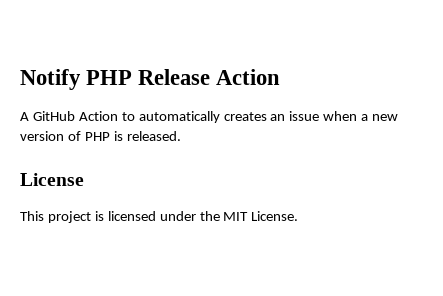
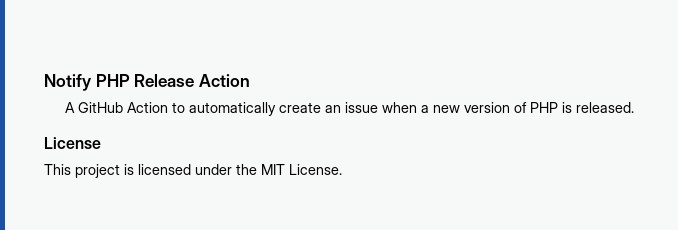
- A GitHub Action to automatically creates an issue when a new version of PHP is released.
+ A GitHub Action to automatically create an issue when a new version of PHP is released.

